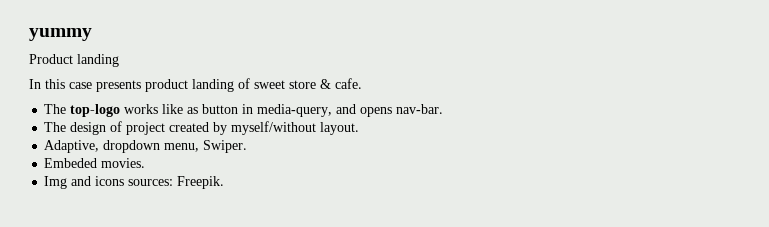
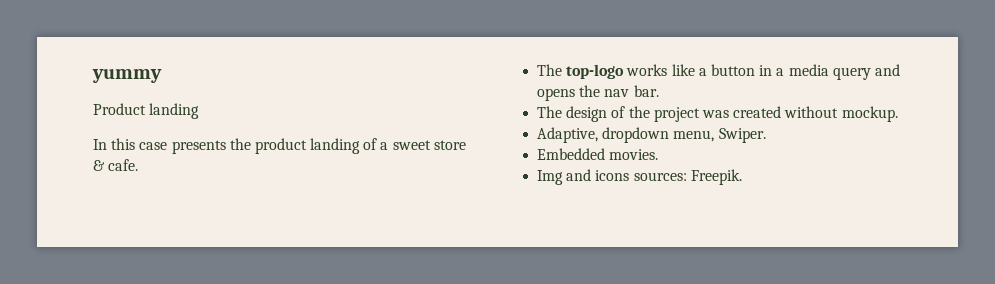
- In this case presents product landing of sweet store & cafe.
+ In this case presents the product landing of a sweet store & cafe.
- The top-logo works like as button in media-query, and opens nav-bar.
- The design of project created by myself/without layout.
+ The top-logo works like a button in a media query and opens the nav bar.
+ The design of the project was created without mockup.
- Embeded movies.
+ Embedded movies.

